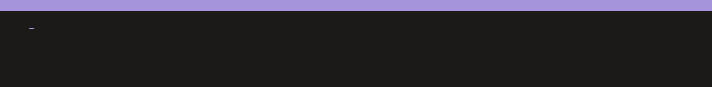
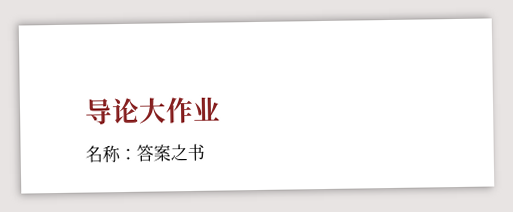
- -
+ 导论大作业
+ 名称：答案之书

